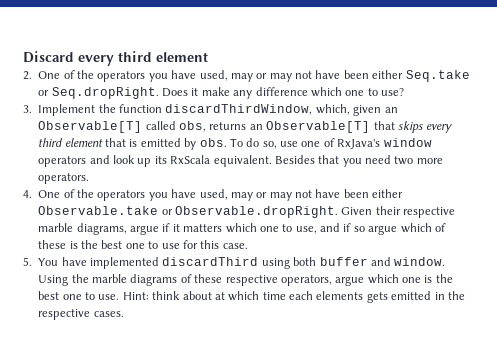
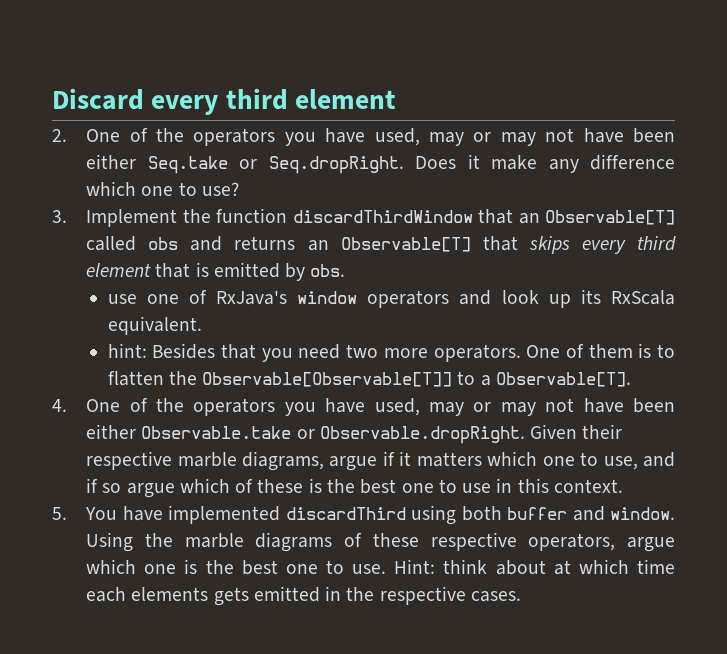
- 3. Implement the function discardThirdWindow, which, given an Observable[T] called obs, returns an Observable[T] that skips every third element that is emitted by obs. To do so, use one of RxJava's window operators and look up its RxScala equivalent. Besides that you need two more operators.
+ 3. Implement the function discardThirdWindow that an Observable[T] called obs and returns an Observable[T] that skips every third element that is emitted by obs.
+ use one of RxJava's window operators and look up its RxScala equivalent.
+ hint: Besides that you need two more operators. One of them is to flatten the Observable[Observable[T]] to a Observable[T].
- 4. One of the operators you have used, may or may not have been either Observable.take or Observable.dropRight. Given their respective marble diagrams, argue if it matters which one to use, and if so argue which of these is the best one to use for this case.
+ 4. One of the operators you have used, may or may not have been either Observable.take or Observable.dropRight. Given their respective marble diagrams, argue if it matters which one to use, and if so argue which of these is the best one to use in this context.

